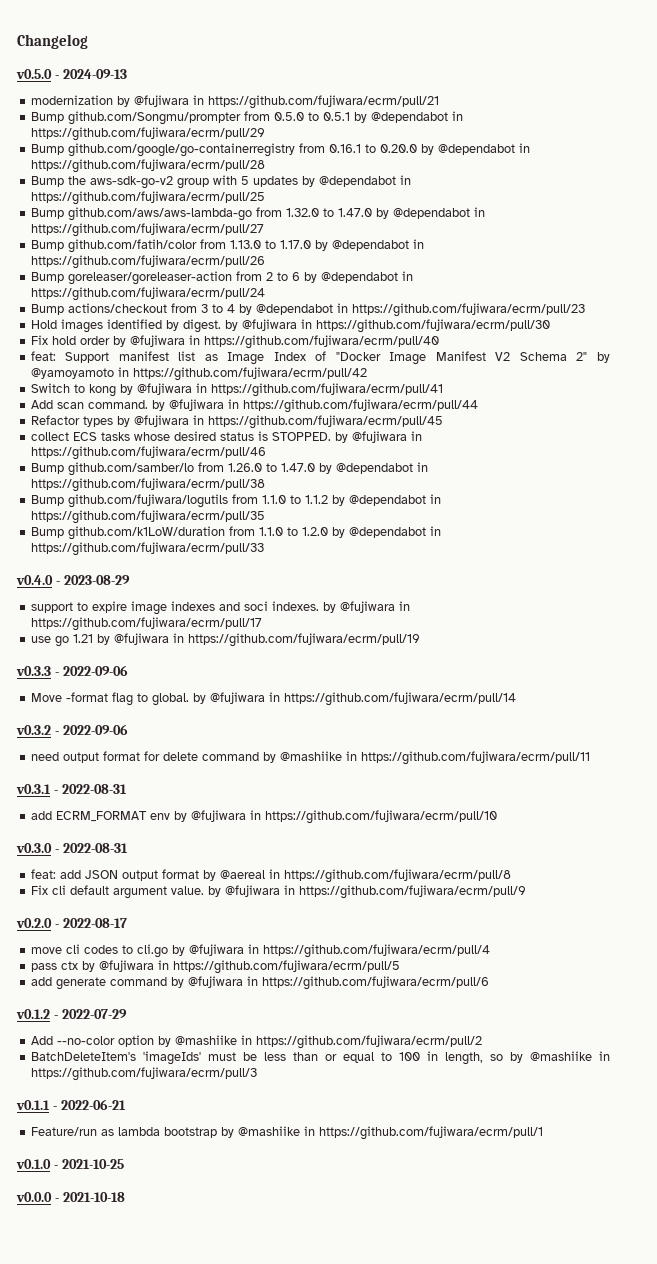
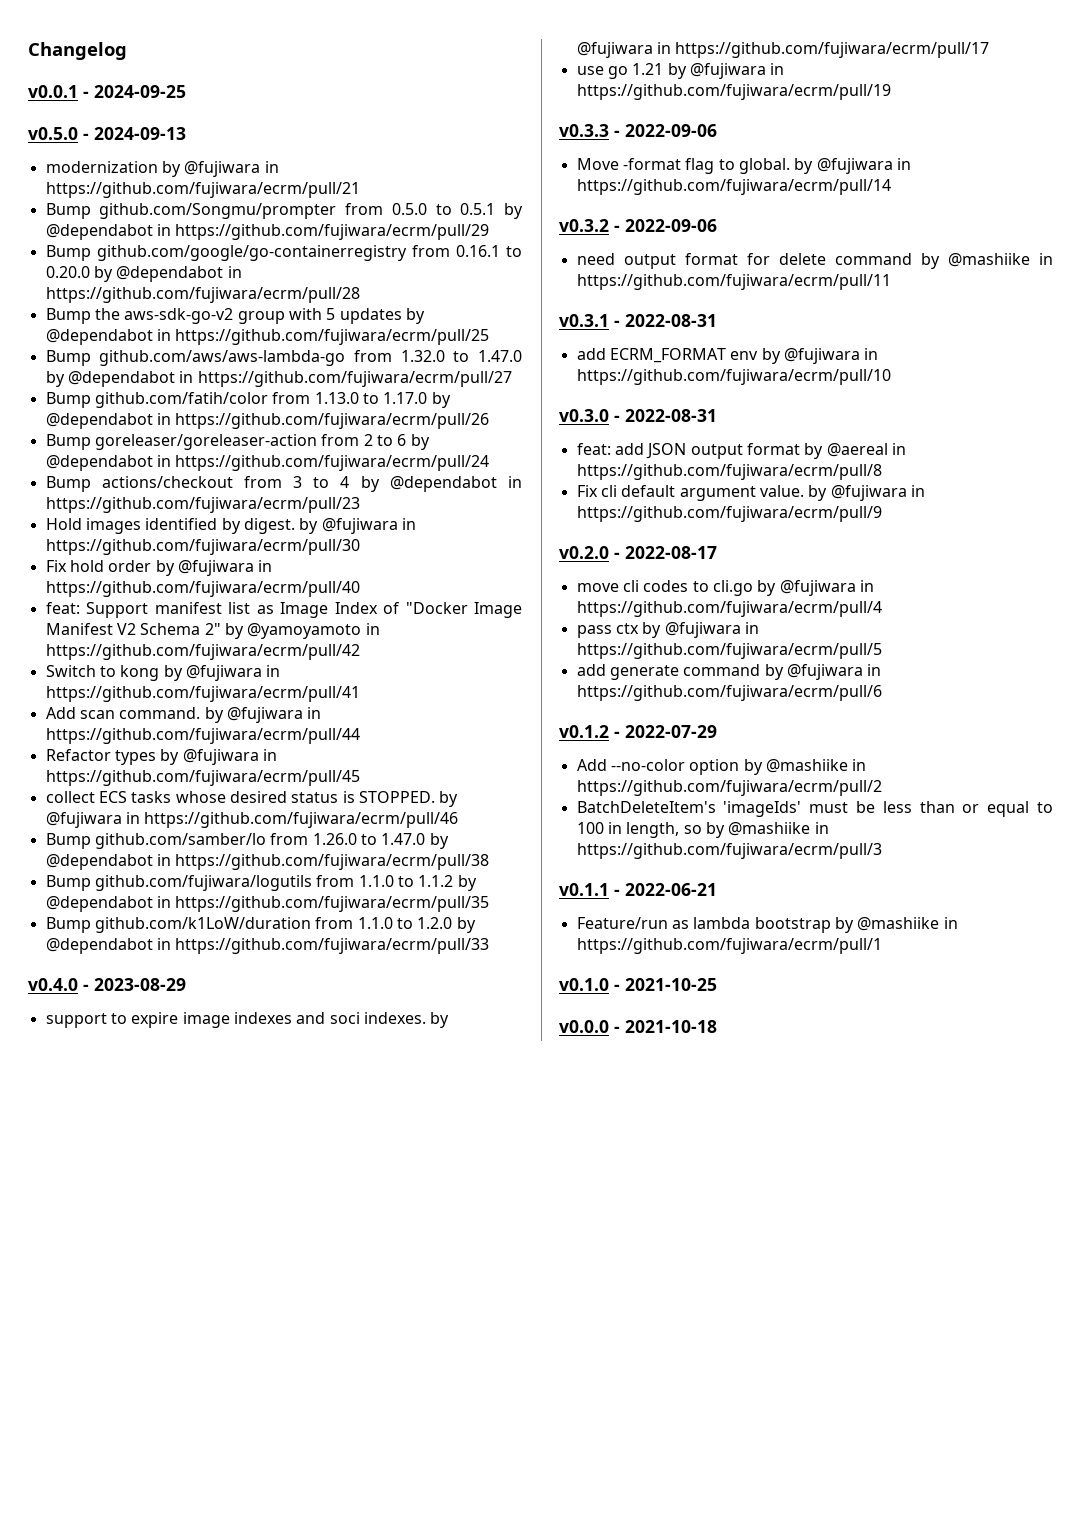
+ v0.0.1 - 2024-09-25

